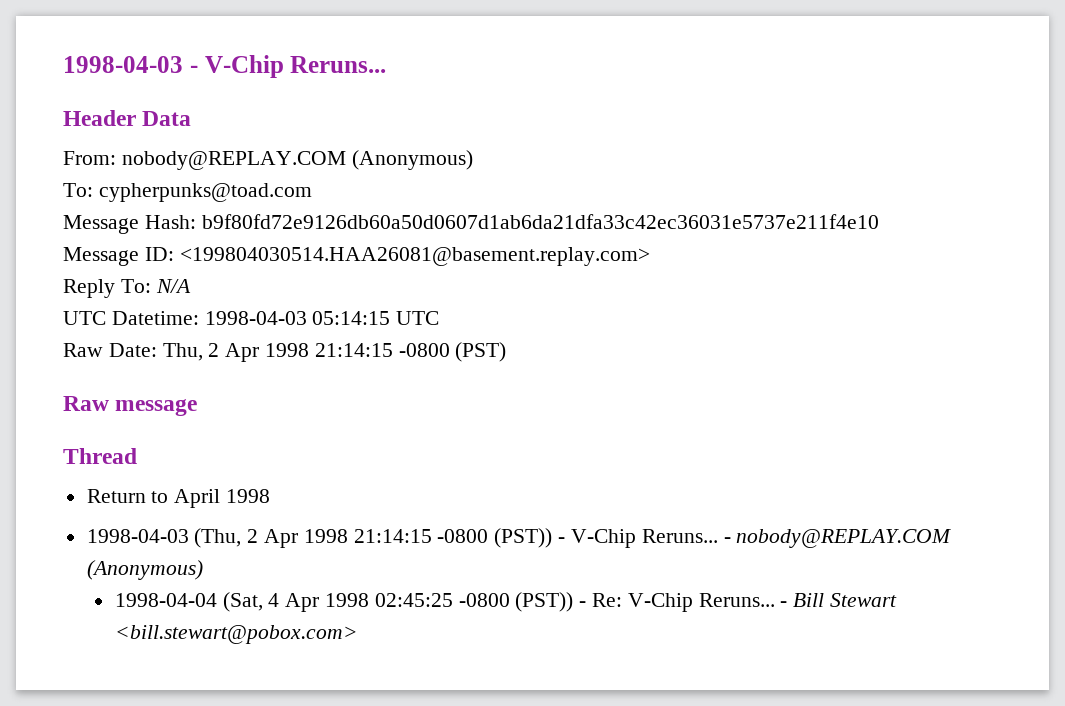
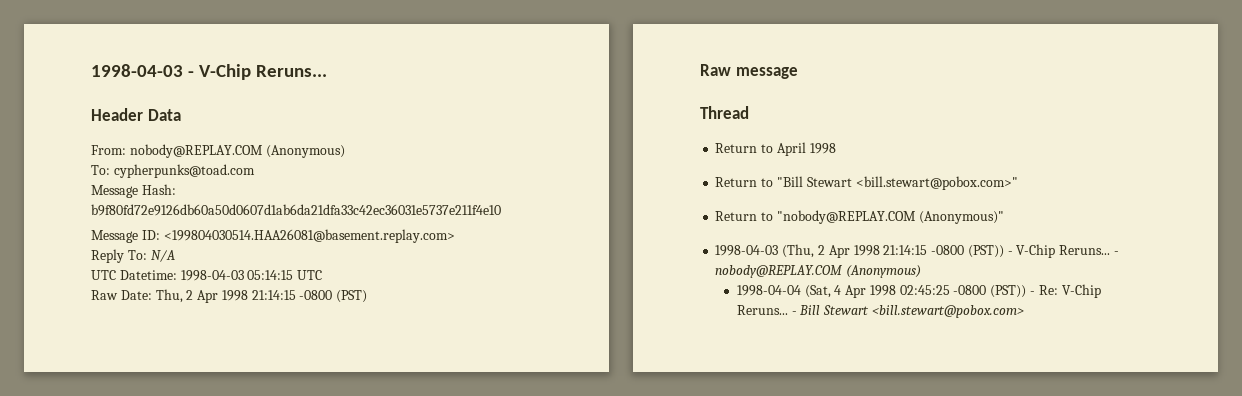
+ Return to "Bill Stewart <bill.stewart@pobox.com>"
+ Return to "nobody@REPLAY.COM (Anonymous)"

